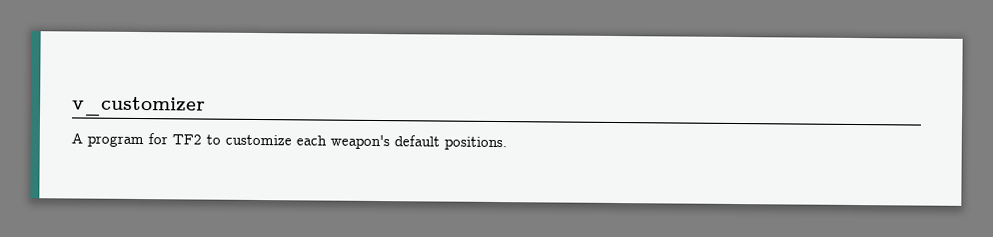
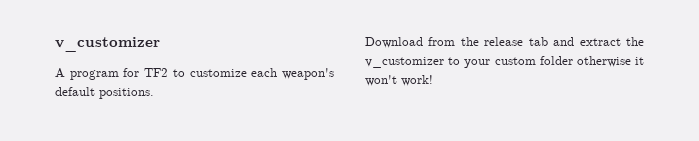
+ Download from the release tab and extract the v_customizer to your custom folder otherwise it won't work!

